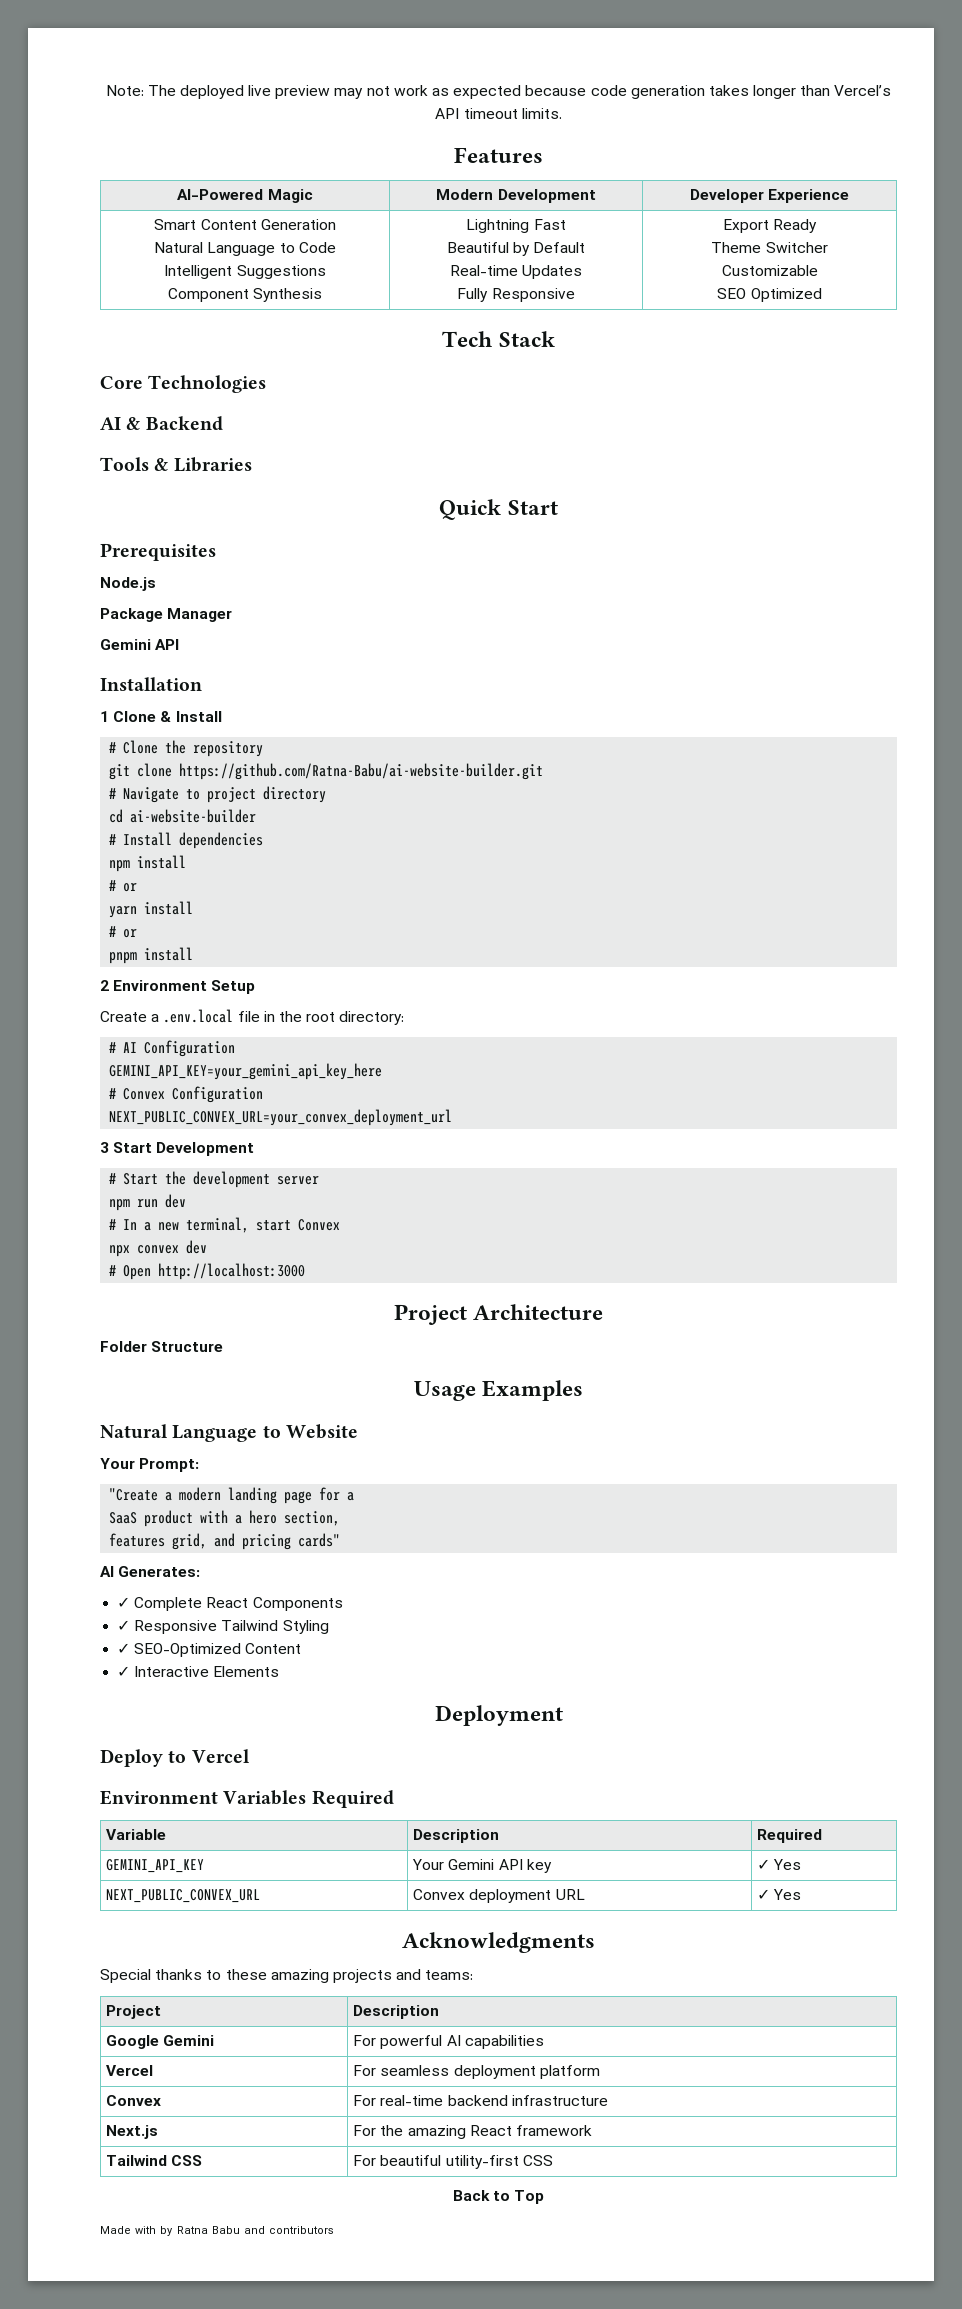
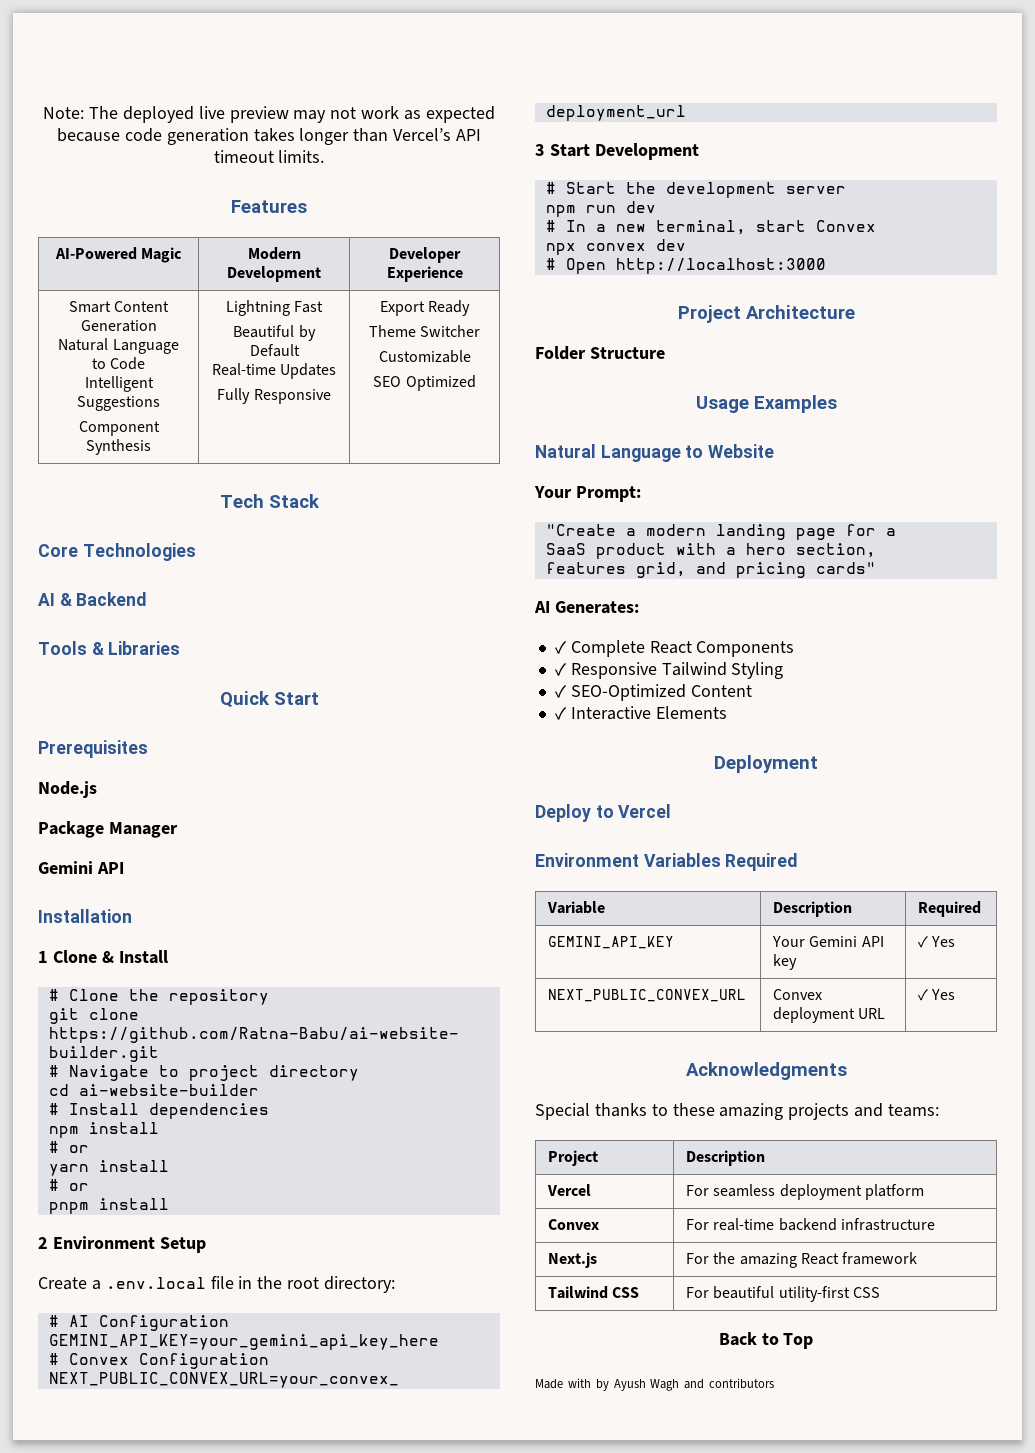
- Google Gemini | For powerful AI capabilities
- Made with by Ratna Babu and contributors
+ Made with by Ayush Wagh and contributors

